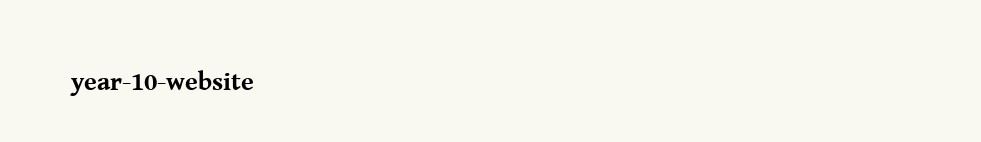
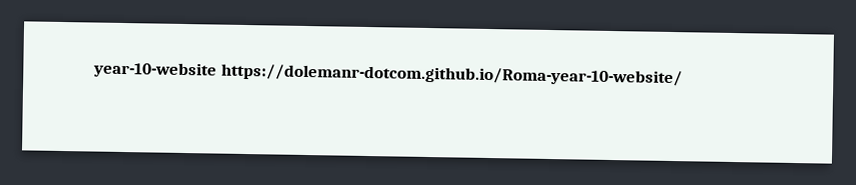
- year-10-website
+ year-10-website https://dolemanr-dotcom.github.io/Roma-year-10-website/

